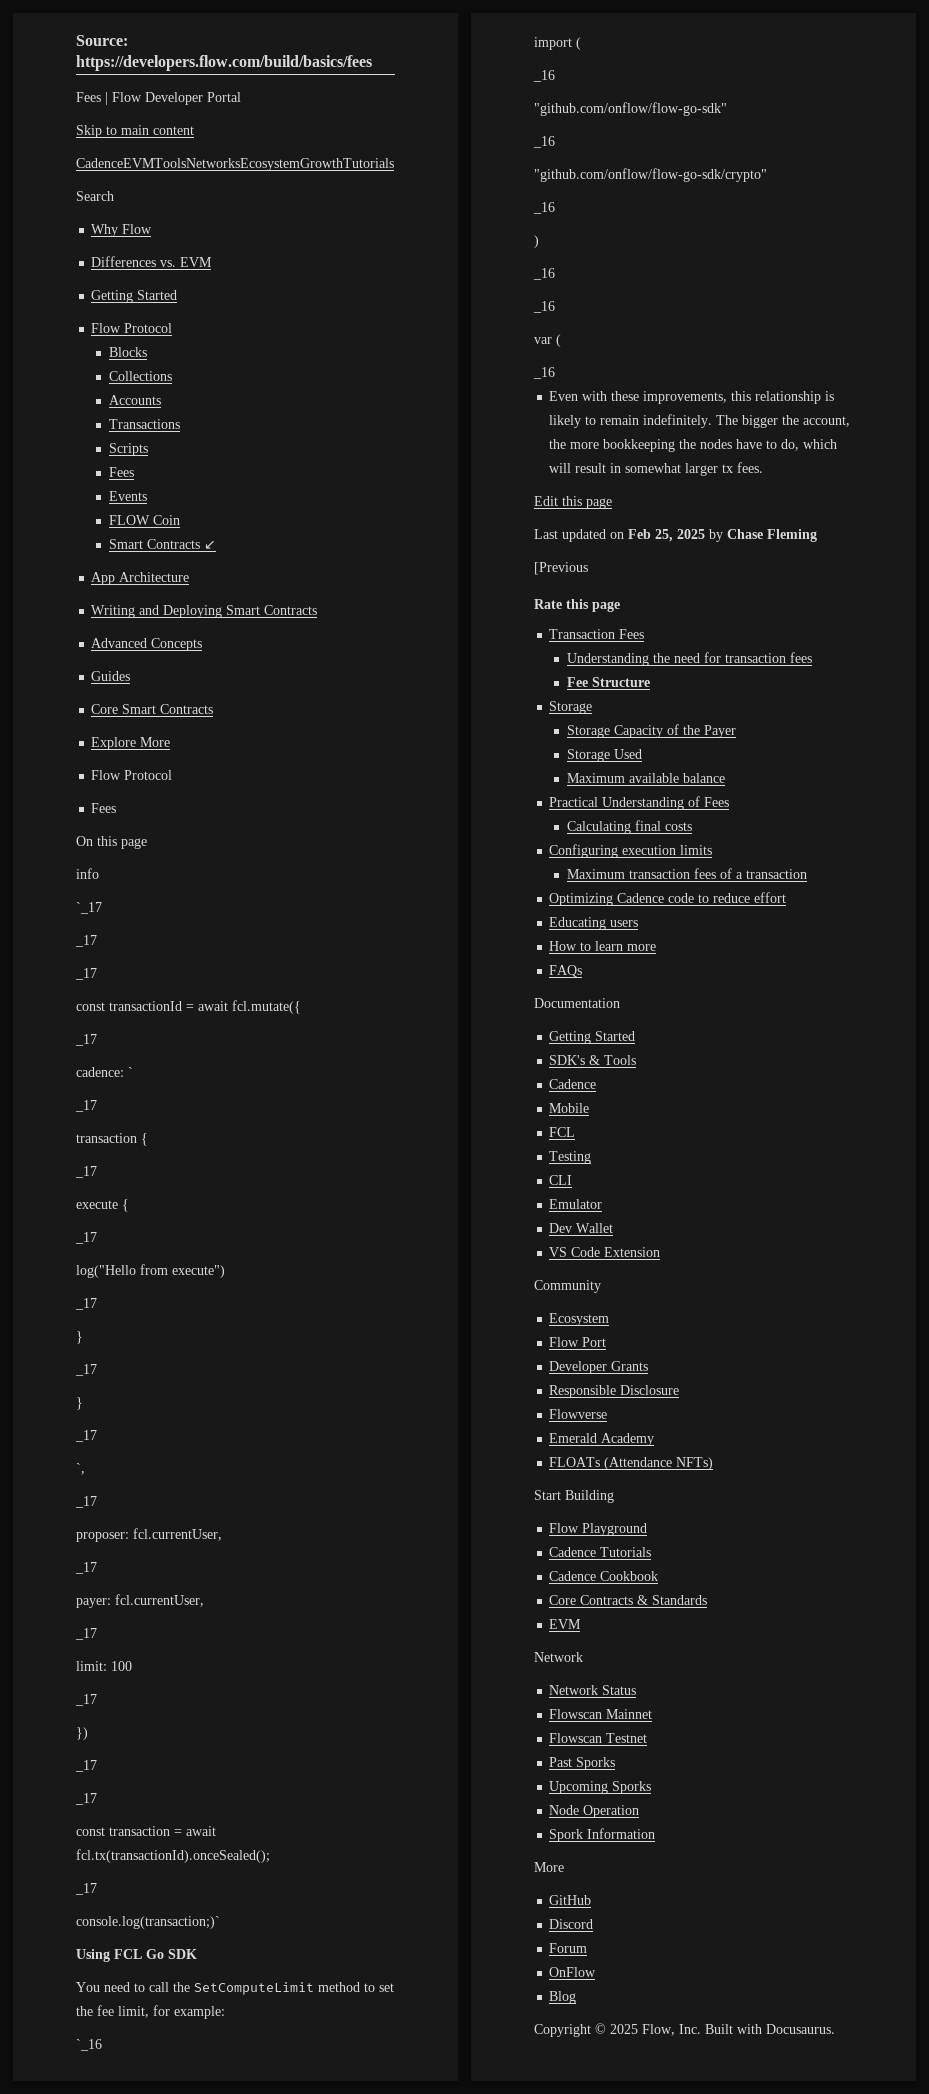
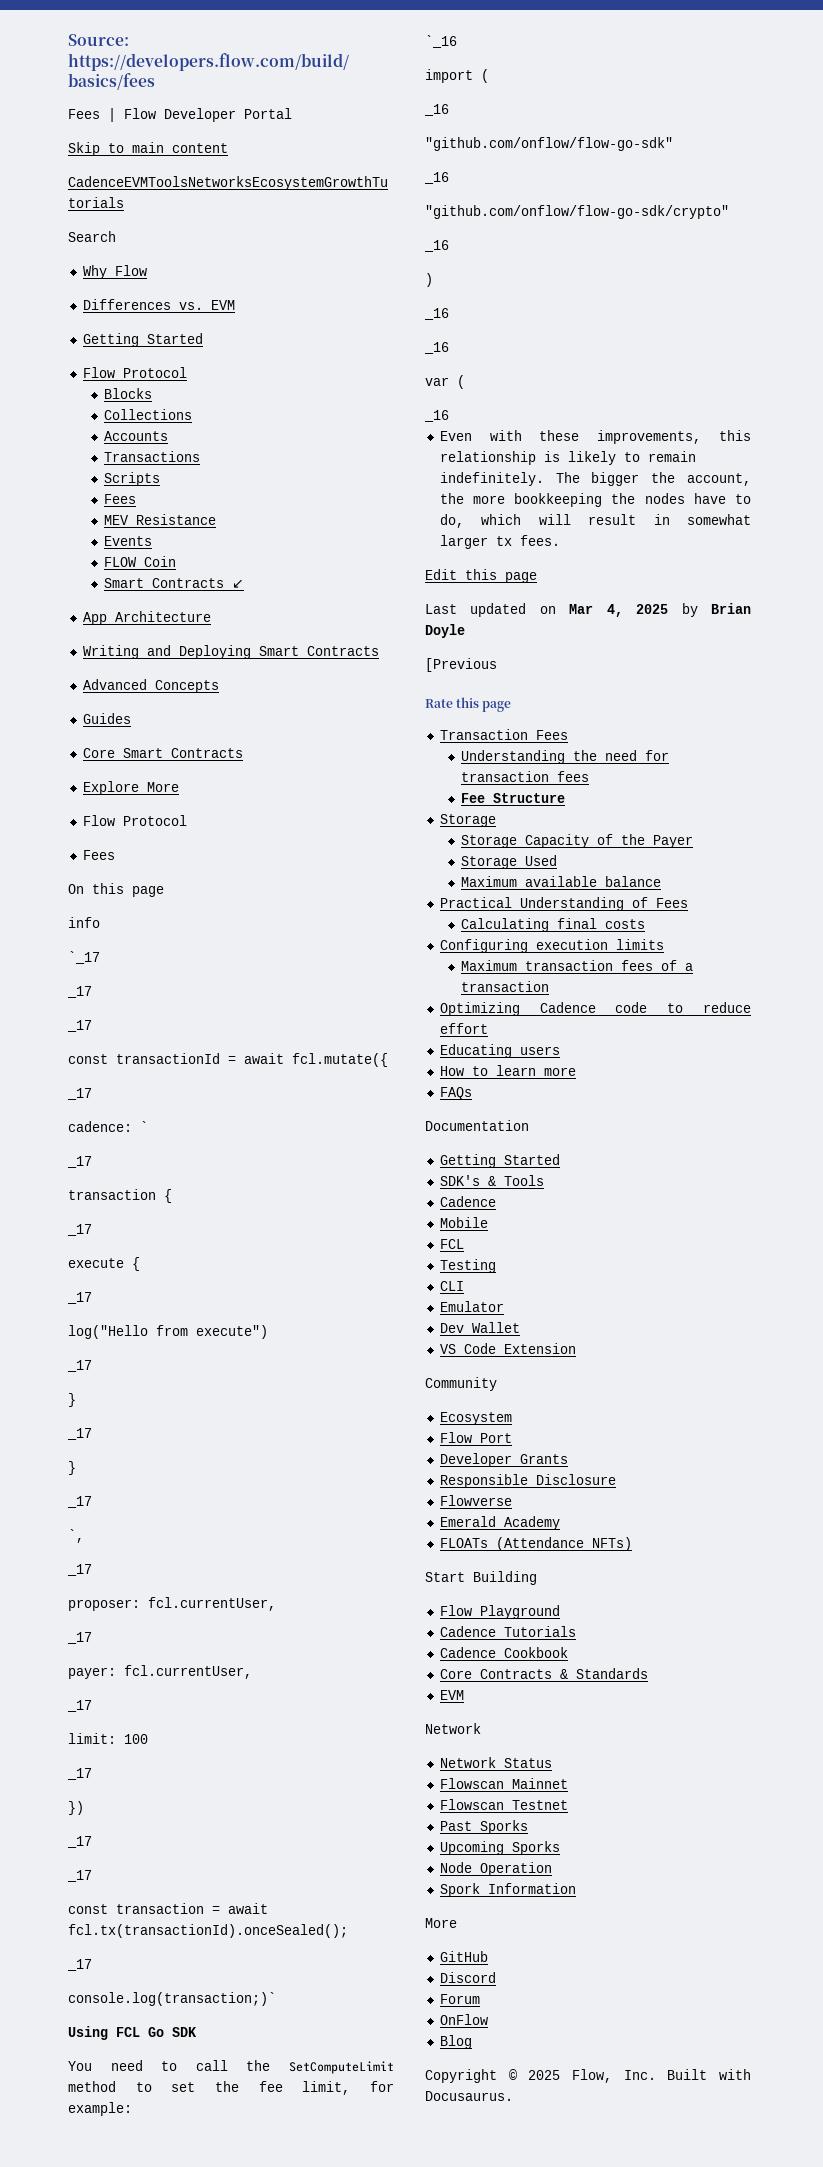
+ MEV Resistance
- Last updated on Feb 25, 2025 by Chase Fleming
+ Last updated on Mar 4, 2025 by Brian Doyle

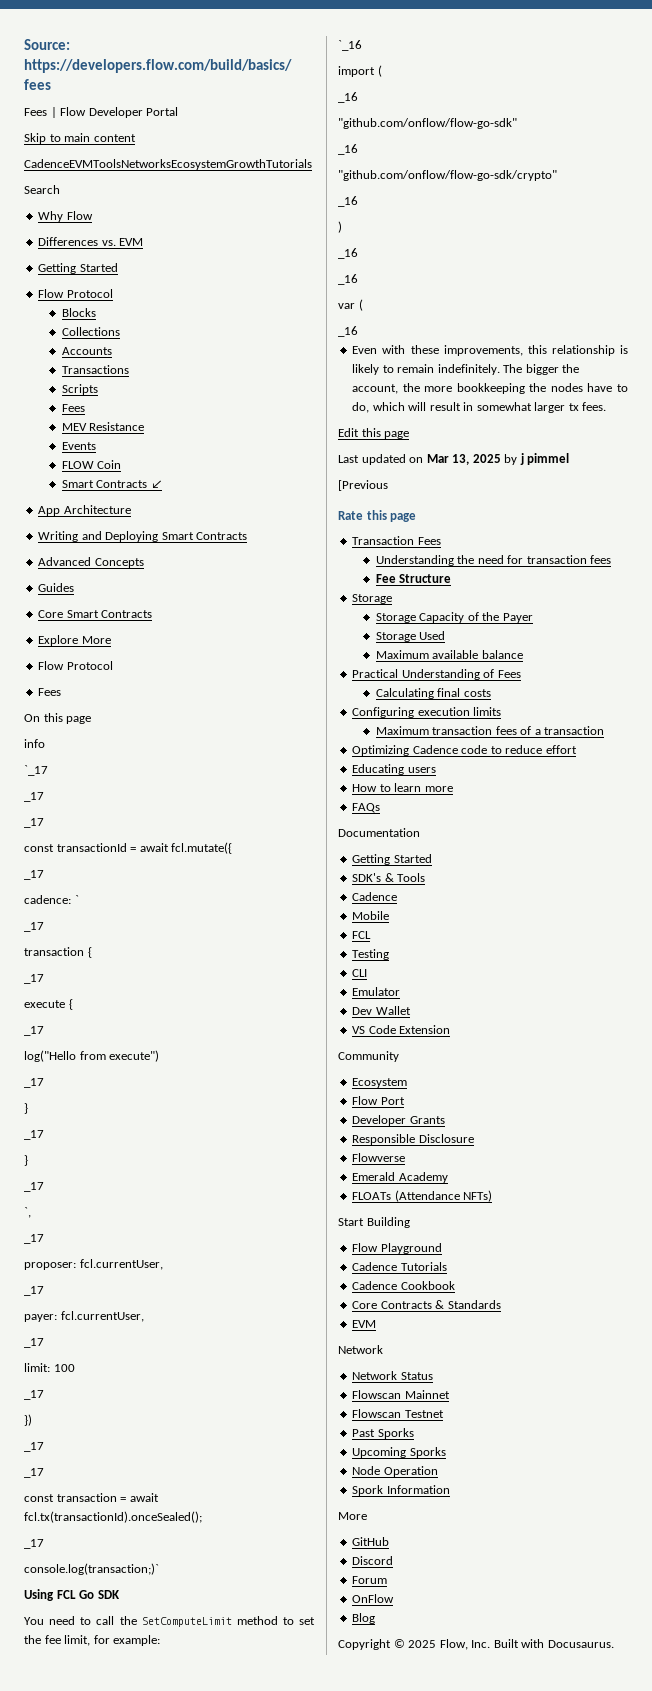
- Last updated on Mar 4, 2025 by Brian Doyle
+ Last updated on Mar 13, 2025 by j pimmel

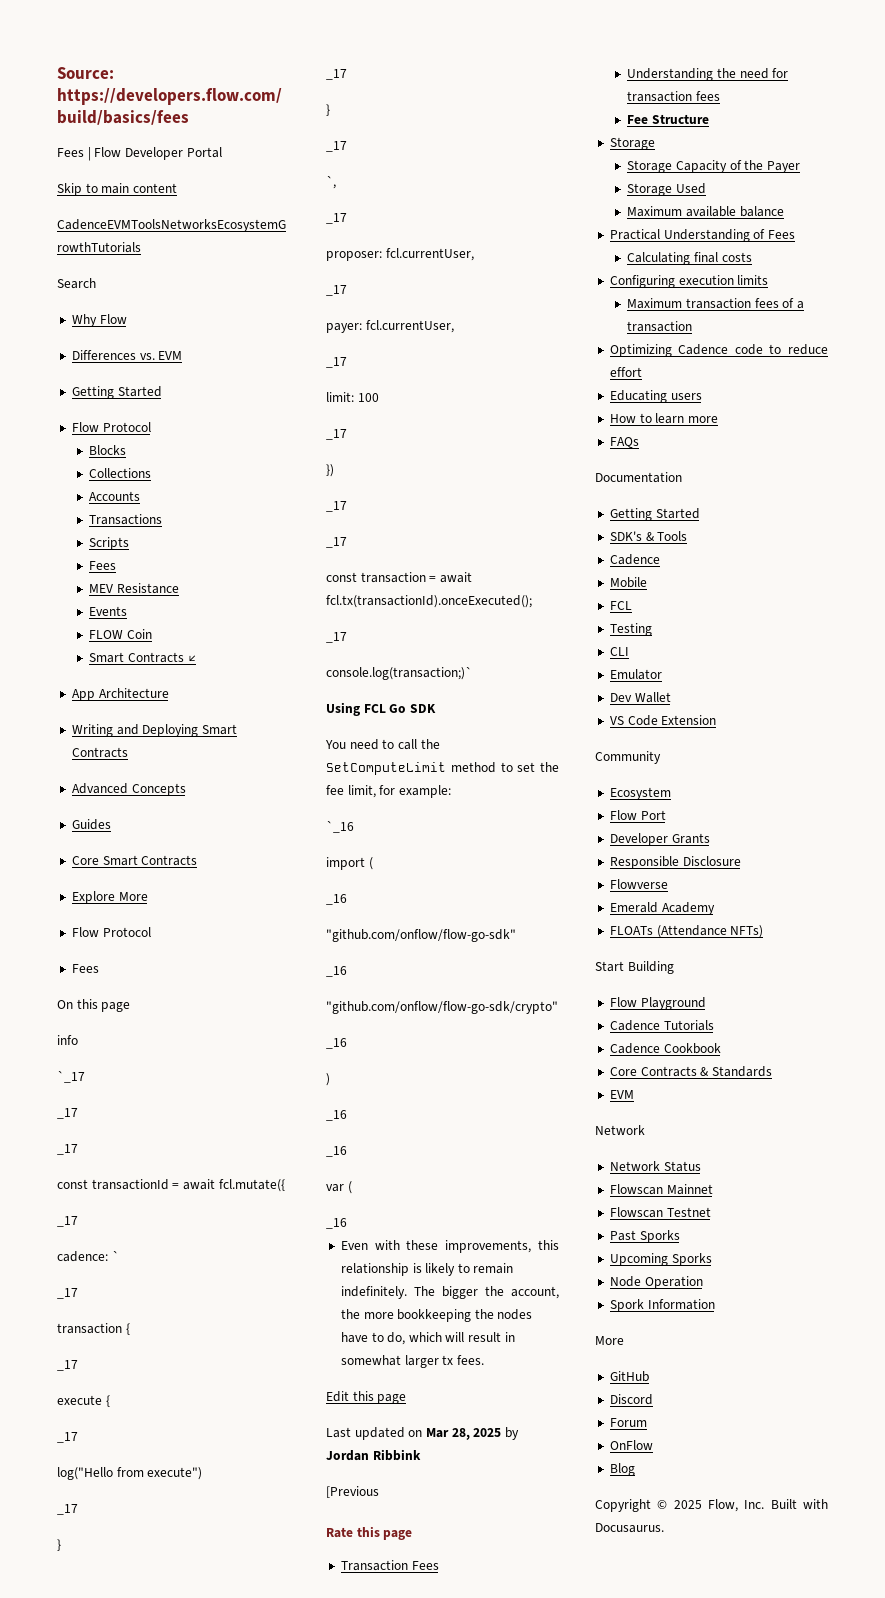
- const transaction = await fcl.tx(transactionId).onceSealed();
+ const transaction = await fcl.tx(transactionId).onceExecuted();
- Last updated on Mar 13, 2025 by j pimmel
+ Last updated on Mar 28, 2025 by Jordan Ribbink

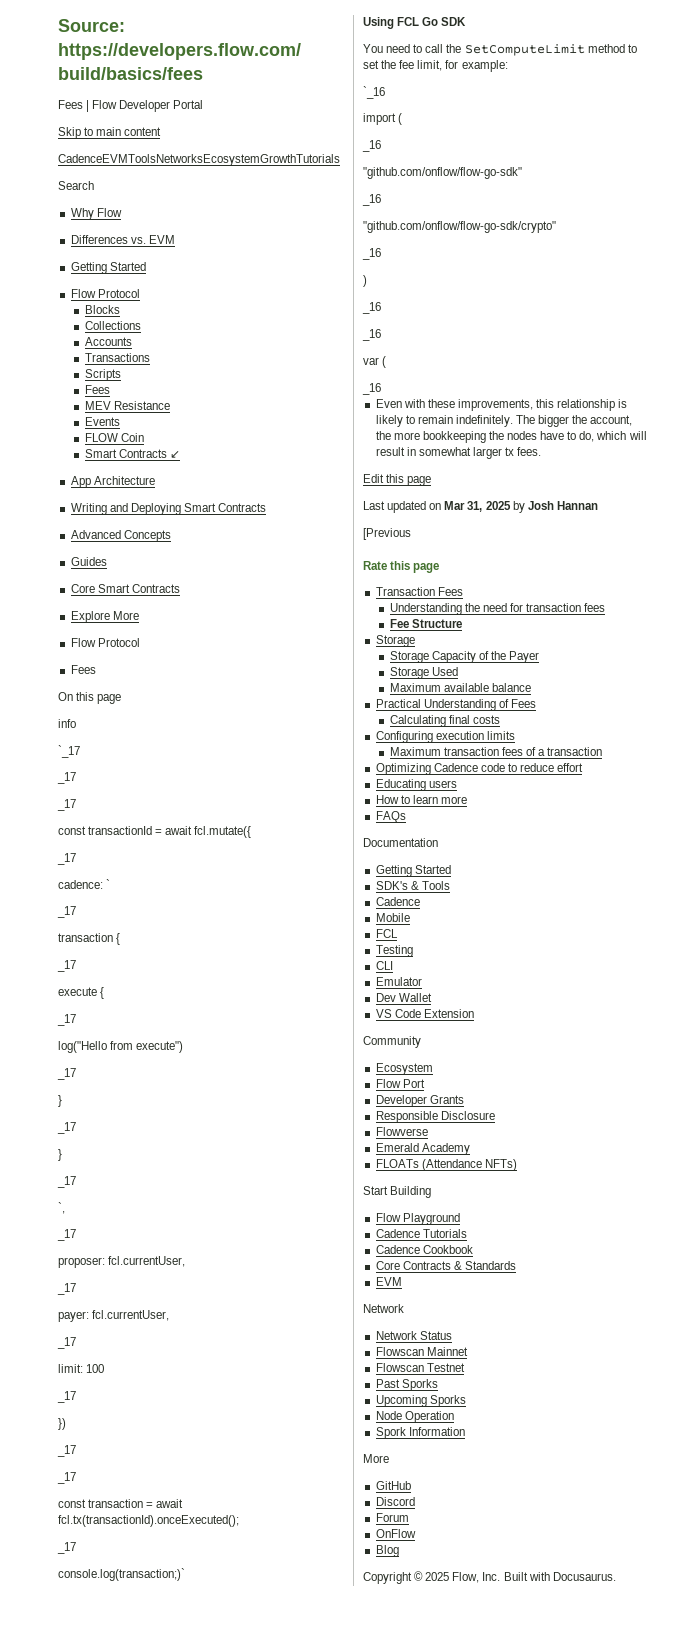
- Last updated on Mar 28, 2025 by Jordan Ribbink
+ Last updated on Mar 31, 2025 by Josh Hannan

